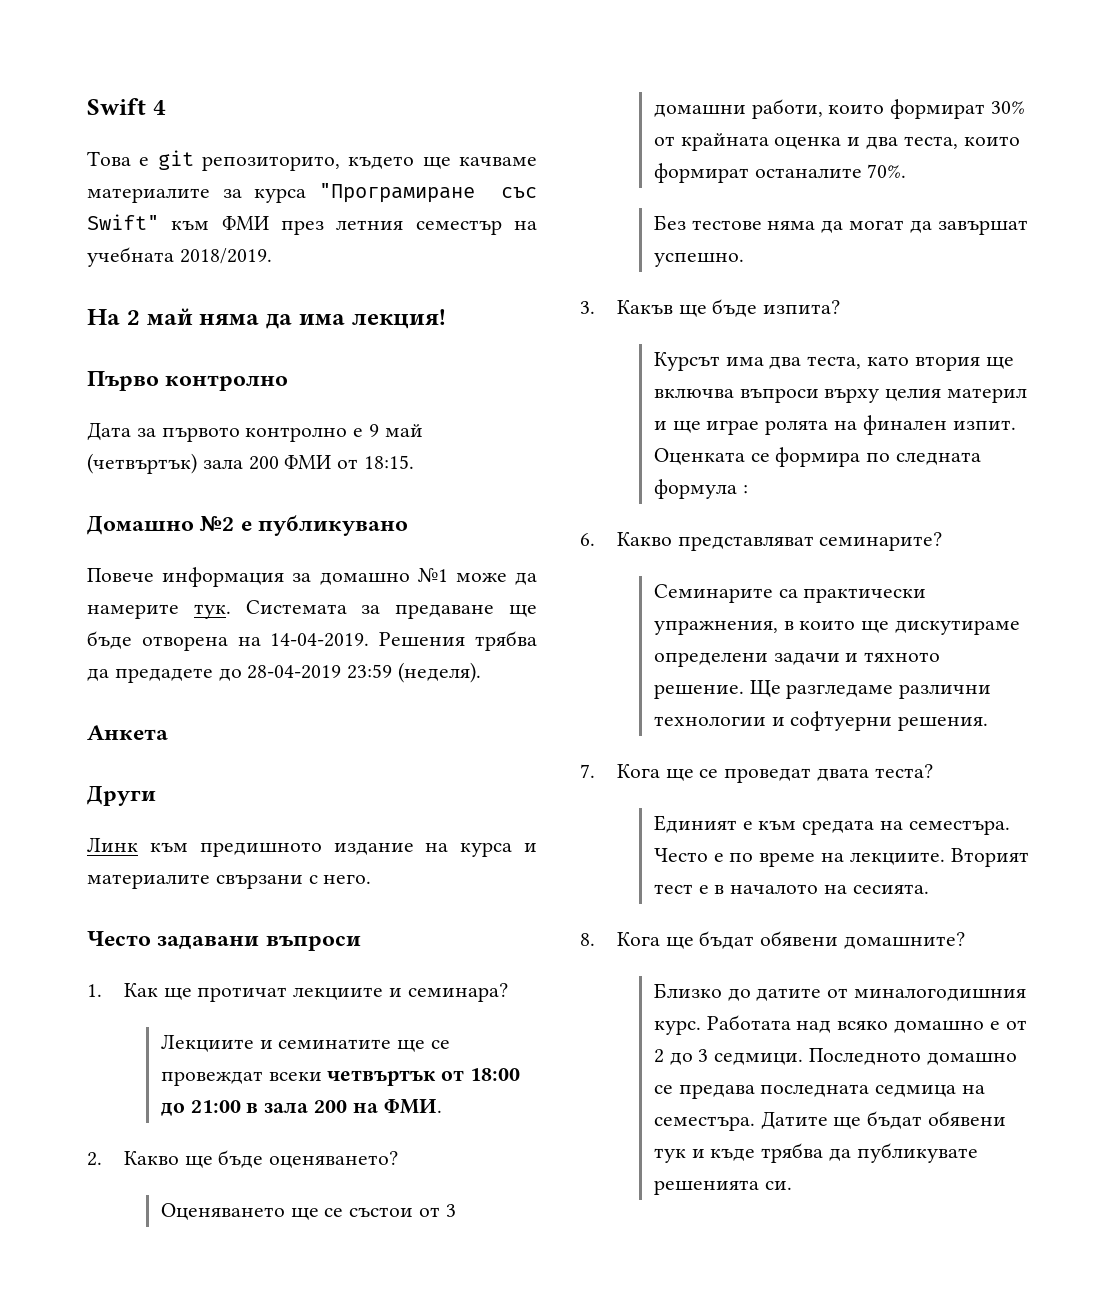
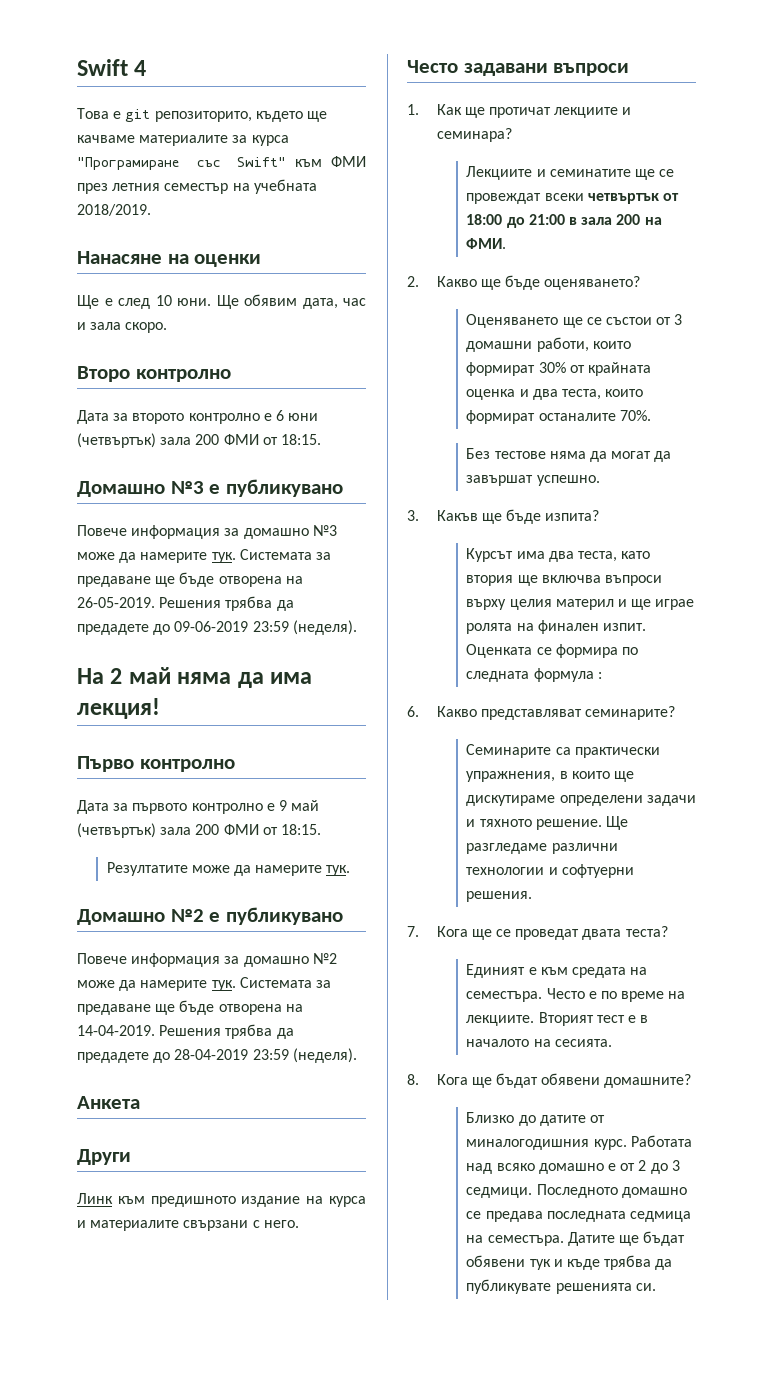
+ Нанасяне на оценки
+ Ще е след 10 юни. Ще обявим дата, час и зала скоро.
+ Второ контролно
+ Дата за второто контролно е 6 юни (четвъртък) зала 200 ФМИ от 18:15.
+ Домашно №3 е публикувано
+ Повече информация за домашно №3 може да намерите тук. Системата за предаване ще бъде отворена на 26-05-2019. Решения трябва да предадете до 09-06-2019 23:59 (неделя).
+ Резултатите може да намерите тук.
- Повече информация за домашно №1 може да намерите тук.
+ Повече информация за домашно №2 може да намерите тук.

